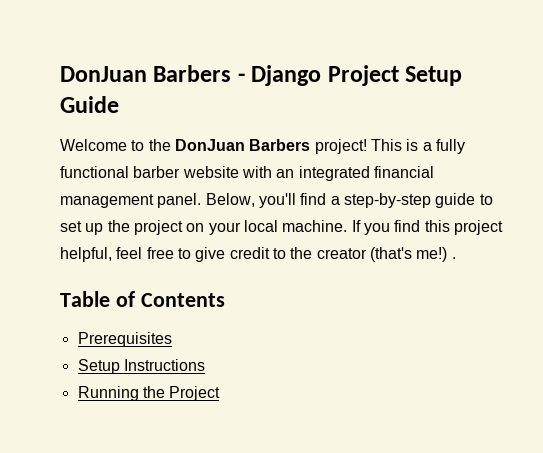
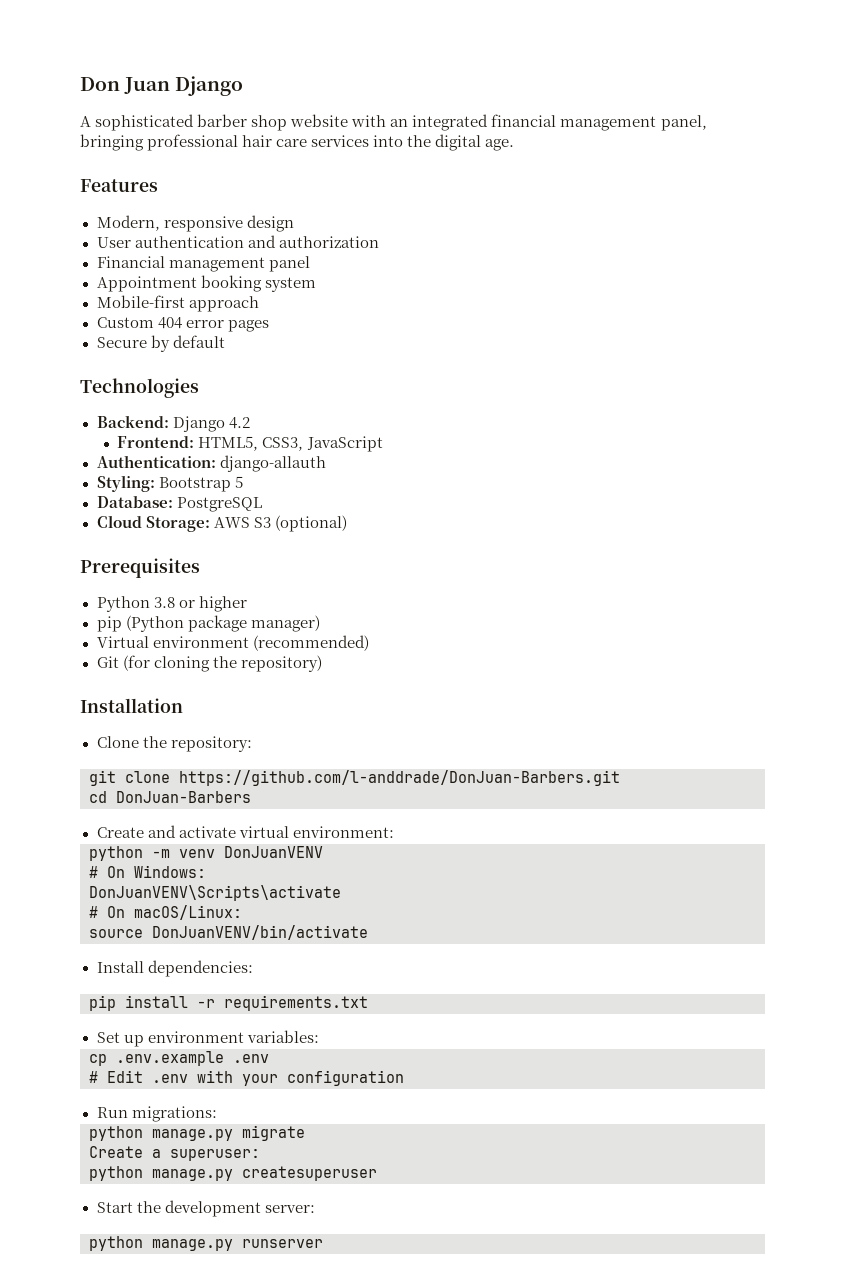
- DonJuan Barbers - Django Project Setup Guide
- Welcome to the DonJuan Barbers project! This is a fully functional barber website with an integrated financial management panel. Below, you'll find a step-by-step guide to set up the project on your local machine. If you find this project helpful, feel free to give credit to the creator (that's me!) .
- Table of Contents
+ Don Juan Django
+ A sophisticated barber shop website with an integrated financial management panel, bringing professional hair care services into the digital age.
+ Features
+ Modern, responsive design
+ User authentication and authorization
+ Financial management panel
+ Appointment booking system
+ Mobile-first approach
+ Custom 404 error pages
+ Secure by default
+ Technologies
+ Backend: Django 4.2
+ Frontend: HTML5, CSS3, JavaScript
+ Authentication: django-allauth
+ Styling: Bootstrap 5
+ Database: PostgreSQL
+ Cloud Storage: AWS S3 (optional)
  Prerequisites
- Setup Instructions
- Running the Project
+ Python 3.8 or higher
+ pip (Python package manager)
+ Virtual environment (recommended)
+ Git (for cloning the repository)
+ Installation
+ Clone the repository:
+ git clone https://github.com/l-anddrade/DonJuan-Barbers.git
+ cd DonJuan-Barbers
+ Create and activate virtual environment:
+ python -m venv DonJuanVENV
+ # On Windows:
+ DonJuanVENV\Scripts\activate
+ # On macOS/Linux:
+ source DonJuanVENV/bin/activate
+ Install dependencies:
+ pip install -r requirements.txt
+ Set up environment variables:
+ cp .env.example .env
+ # Edit .env with your configuration
+ Run migrations:
+ python manage.py migrate
+ Create a superuser:
+ python manage.py createsuperuser
+ Start the development server:
+ python manage.py runserver

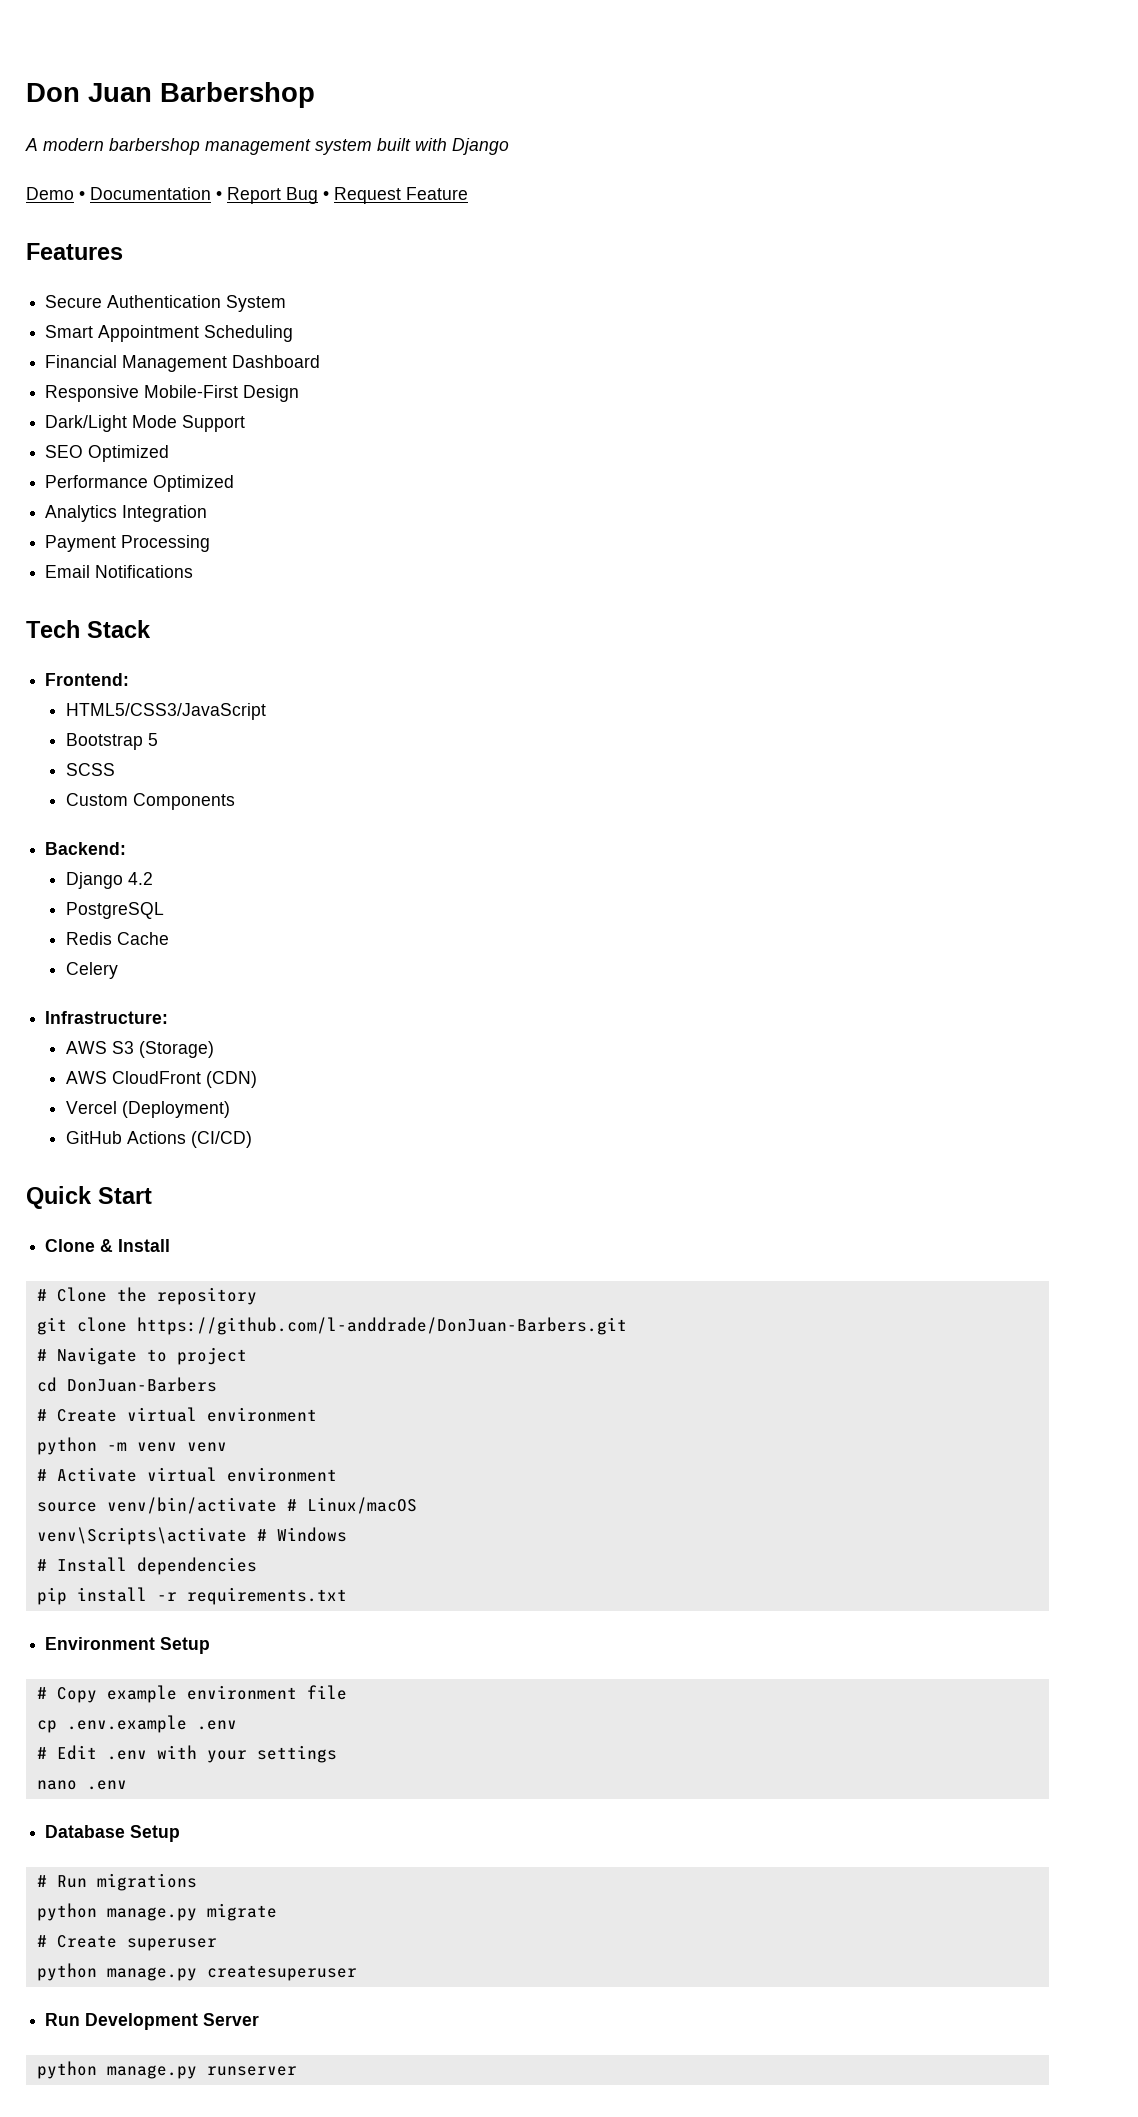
- Don Juan Django
- A sophisticated barber shop website with an integrated financial management panel, bringing professional hair care services into the digital age.
+ Don Juan Barbershop
+ A modern barbershop management system built with Django
+ Demo • Documentation • Report Bug • Request Feature
  Features
- Modern, responsive design
- User authentication and authorization
- Financial management panel
- Appointment booking system
- Mobile-first approach
- Custom 404 error pages
- Secure by default
- Technologies
+ Secure Authentication System
+ Smart Appointment Scheduling
+ Financial Management Dashboard
+ Responsive Mobile-First Design
+ Dark/Light Mode Support
+ SEO Optimized
+ Performance Optimized
+ Analytics Integration
+ Payment Processing
+ Email Notifications
+ Tech Stack
+ Frontend:
+ HTML5/CSS3/JavaScript
+ Bootstrap 5
+ SCSS
+ Custom Components
- Backend: Django 4.2
+ Backend:
+ Django 4.2
- Frontend: HTML5, CSS3, JavaScript
- Authentication: django-allauth
- Styling: Bootstrap 5
- Database: PostgreSQL
- Cloud Storage: AWS S3 (optional)
- Prerequisites
- Python 3.8 or higher
- pip (Python package manager)
- Virtual environment (recommended)
- Git (for cloning the repository)
- Installation
- Clone the repository:
+ PostgreSQL
+ Redis Cache
+ Celery
+ Infrastructure:
+ AWS S3 (Storage)
+ AWS CloudFront (CDN)
+ Vercel (Deployment)
+ GitHub Actions (CI/CD)
+ Quick Start
+ Clone & Install
+ # Clone the repository
  git clone https://github.com/l-anddrade/DonJuan-Barbers.git
+ # Navigate to project
  cd DonJuan-Barbers
- Create and activate virtual environment:
+ # Create virtual environment
- python -m venv DonJuanVENV
- # On Windows:
- DonJuanVENV\Scripts\activate
- # On macOS/Linux:
- source DonJuanVENV/bin/activate
- Install dependencies:
+ python -m venv venv
+ # Activate virtual environment
+ source venv/bin/activate # Linux/macOS
+ venv\Scripts\activate # Windows
+ # Install dependencies
  pip install -r requirements.txt
- Set up environment variables:
+ Environment Setup
+ # Copy example environment file
- # Edit .env with your configuration
- Run migrations:
+ # Edit .env with your settings
+ nano .env
+ Database Setup
+ # Run migrations
- Create a superuser:
+ # Create superuser
- Start the development server:
+ Run Development Server

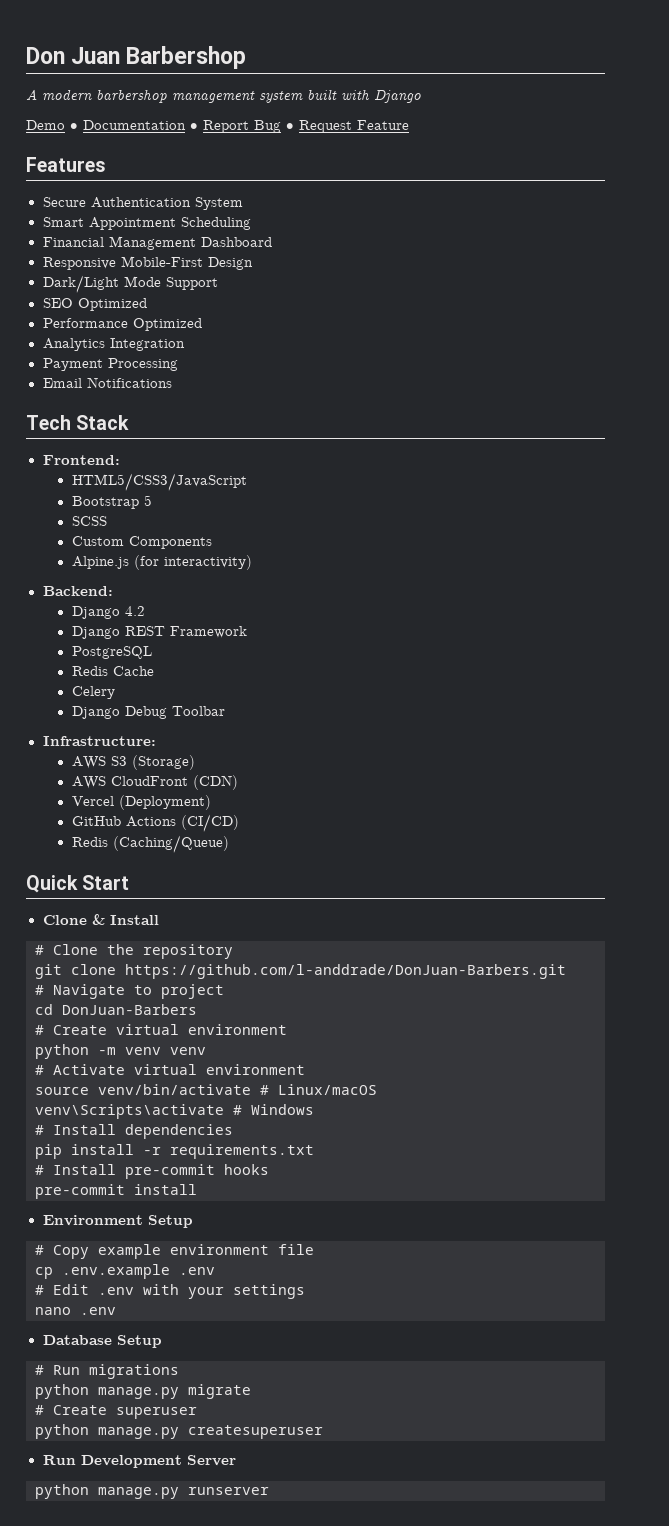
+ Alpine.js (for interactivity)
+ Django REST Framework
+ Django Debug Toolbar
+ Redis (Caching/Queue)
+ # Install pre-commit hooks
+ pre-commit install

